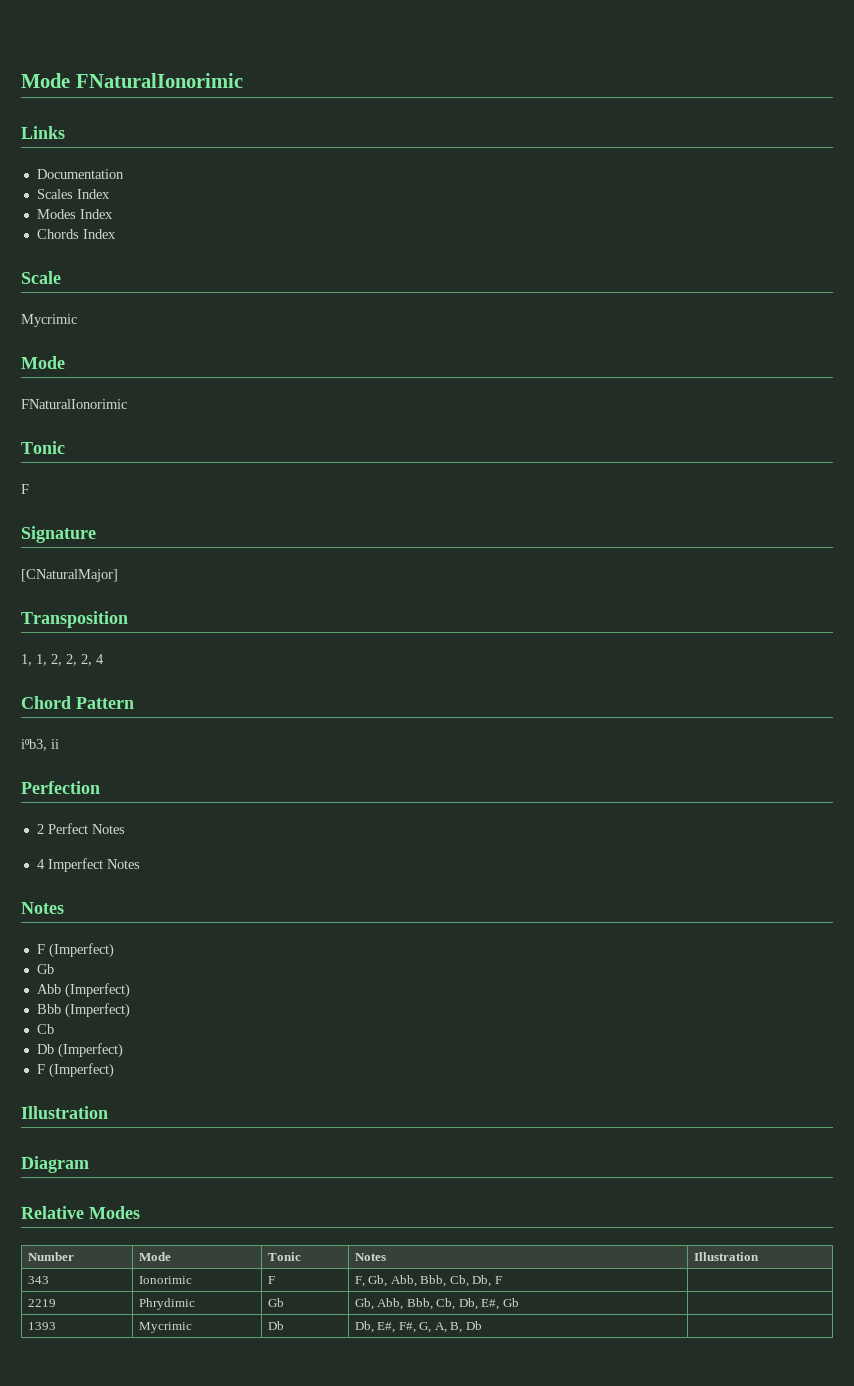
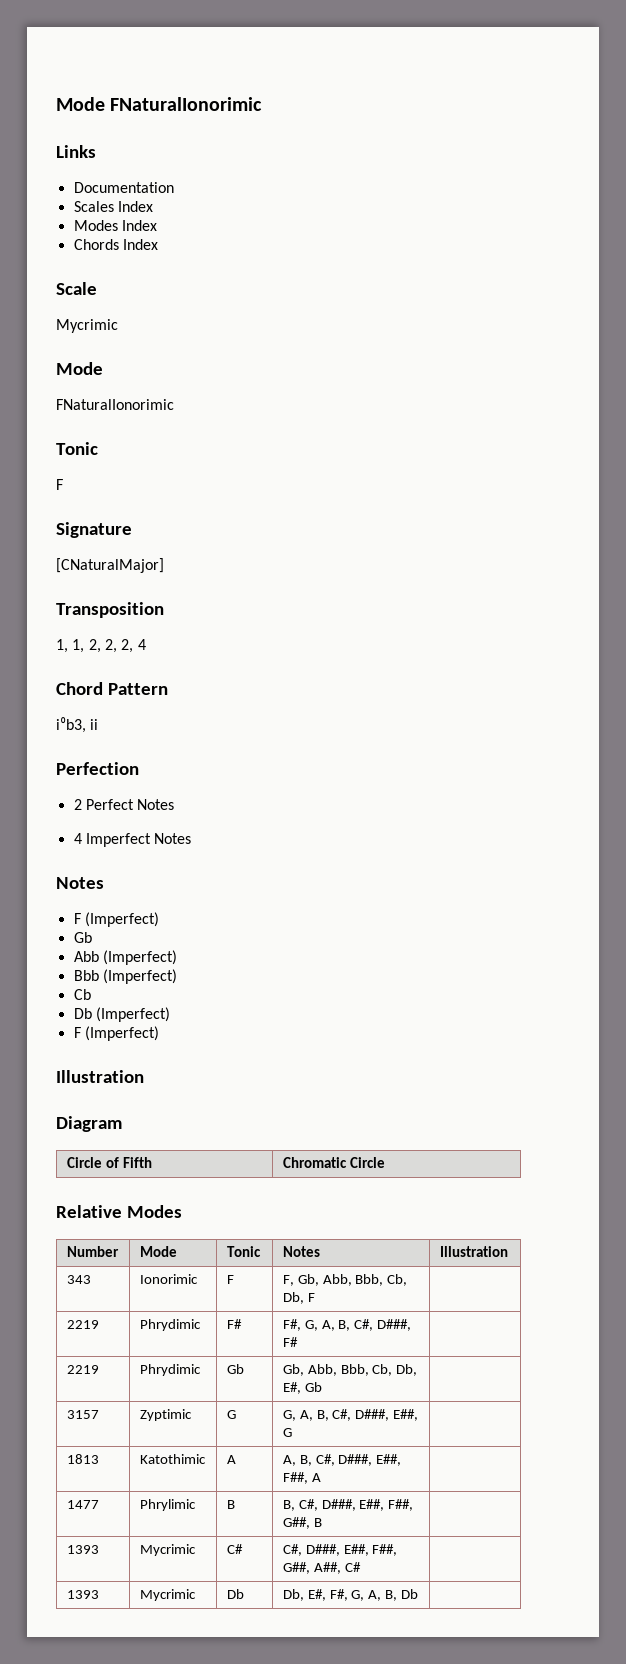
+ Circle of Fifth | Chromatic Circle
+ 2219 | Phrydimic | F# | F#, G, A, B, C#, D###, F# |
+ 3157 | Zyptimic | G | G, A, B, C#, D###, E##, G |
+ 1813 | Katothimic | A | A, B, C#, D###, E##, F##, A |
+ 1477 | Phrylimic | B | B, C#, D###, E##, F##, G##, B |
+ 1393 | Mycrimic | C# | C#, D###, E##, F##, G##, A##, C# |

